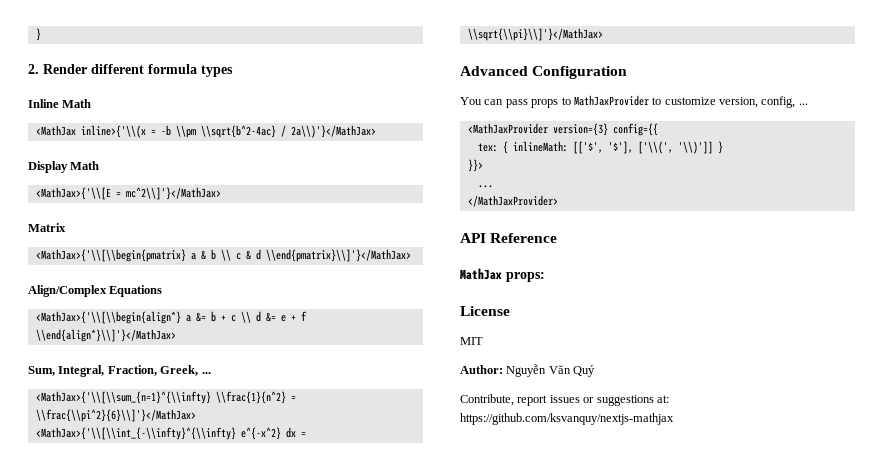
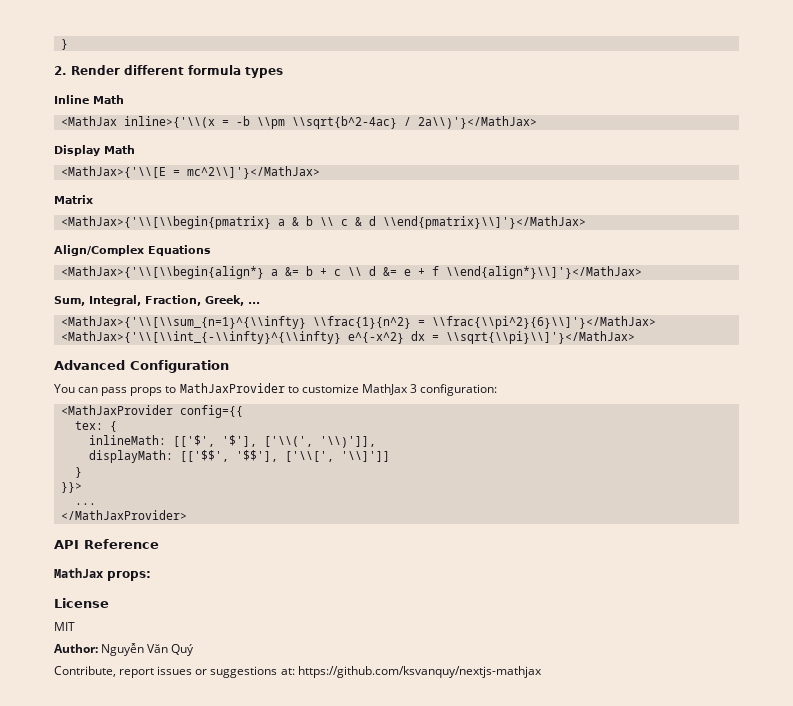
- You can pass props to MathJaxProvider to customize version, config, ...
+ You can pass props to MathJaxProvider to customize MathJax 3 configuration:
- <MathJaxProvider version={3} config={{
+ <MathJaxProvider config={{
- tex: { inlineMath: [['$', '$'], ['\\(', '\\)']] }
+ tex: {
+ inlineMath: [['$', '$'], ['\\(', '\\)']],
+ displayMath: [['$$', '$$'], ['\\[', '\\]']]
+ }

